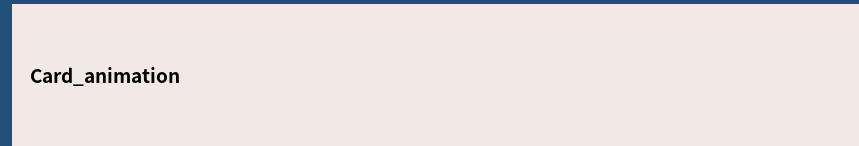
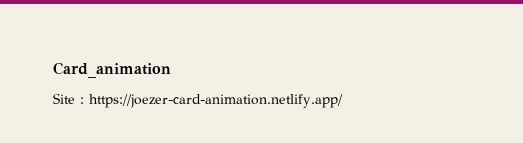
+ Site : https://joezer-card-animation.netlify.app/

